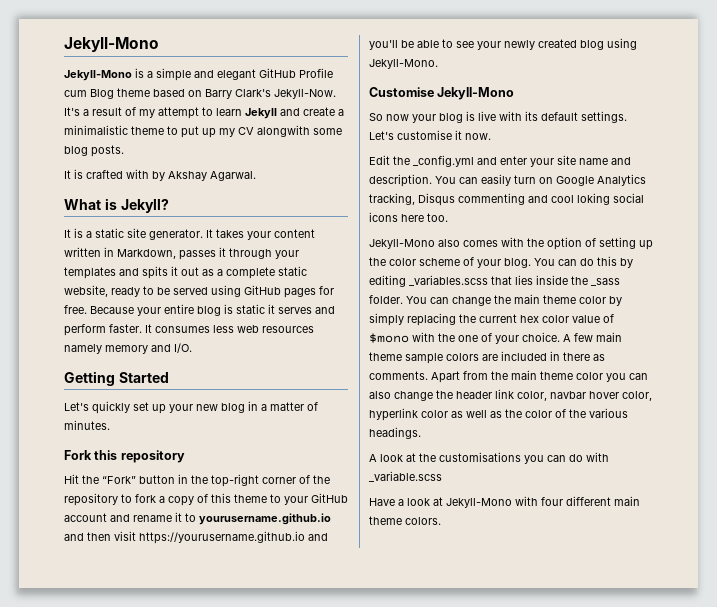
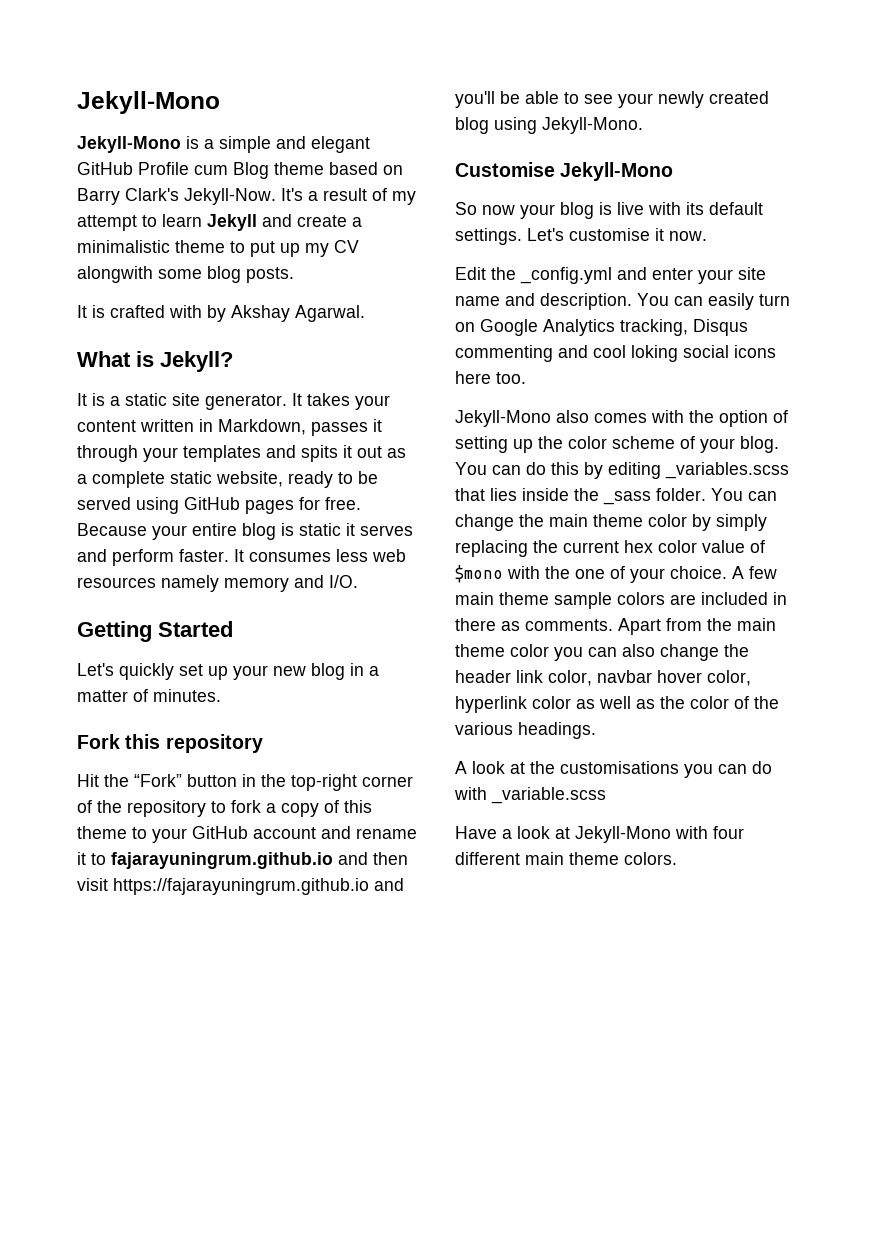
- Hit the “Fork” button in the top-right corner of the repository to fork a copy of this theme to your GitHub account and rename it to yourusername.github.io and then visit https://yourusername.github.io and you'll be able to see your newly created blog using Jekyll-Mono.
+ Hit the “Fork” button in the top-right corner of the repository to fork a copy of this theme to your GitHub account and rename it to fajarayuningrum.github.io and then visit https://fajarayuningrum.github.io and you'll be able to see your newly created blog using Jekyll-Mono.

